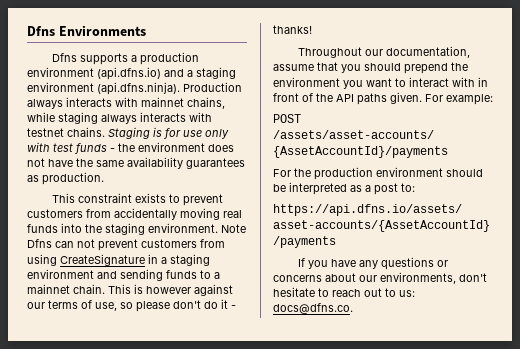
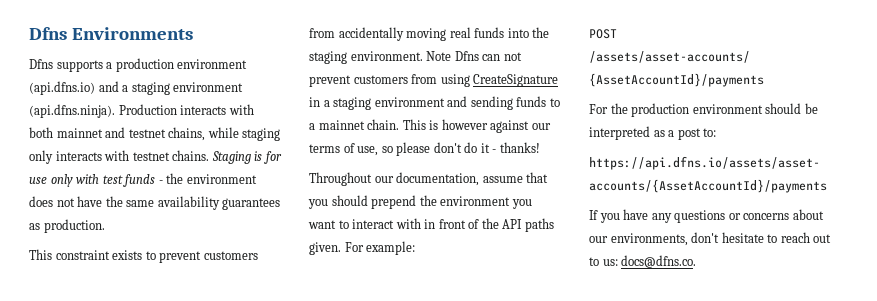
- Dfns supports a production environment (api.dfns.io) and a staging environment (api.dfns.ninja). Production always interacts with mainnet chains, while staging always interacts with testnet chains.
+ Dfns supports a production environment (api.dfns.io) and a staging environment (api.dfns.ninja). Production interacts with both mainnet and testnet chains, while staging only interacts with testnet chains.

